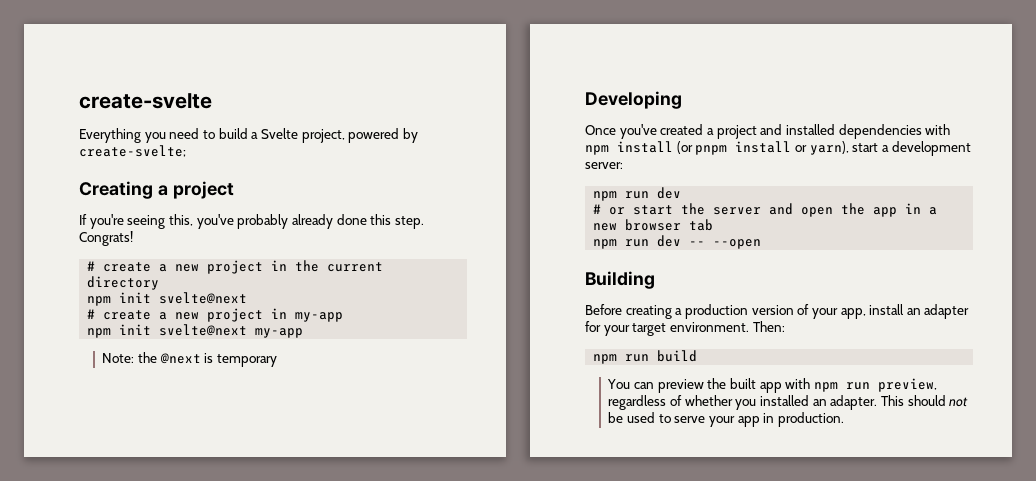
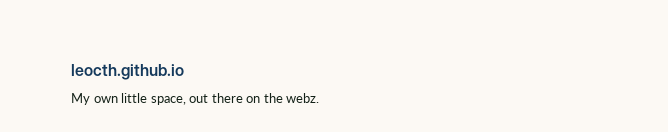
- create-svelte
- Everything you need to build a Svelte project, powered by create-svelte;
- Creating a project
- If you're seeing this, you've probably already done this step. Congrats!
- # create a new project in the current directory
- npm init svelte@next
- # create a new project in my-app
- npm init svelte@next my-app
- Note: the @next is temporary
- Developing
- Once you've created a project and installed dependencies with npm install (or pnpm install or yarn), start a development server:
- npm run dev
- # or start the server and open the app in a new browser tab
- npm run dev -- --open
- Building
- Before creating a production version of your app, install an adapter for your target environment. Then:
- npm run build
- You can preview the built app with npm run preview, regardless of whether you installed an adapter. This should not be used to serve your app in production.
+ leocth.github.io
+ My own little space, out there on the webz.

